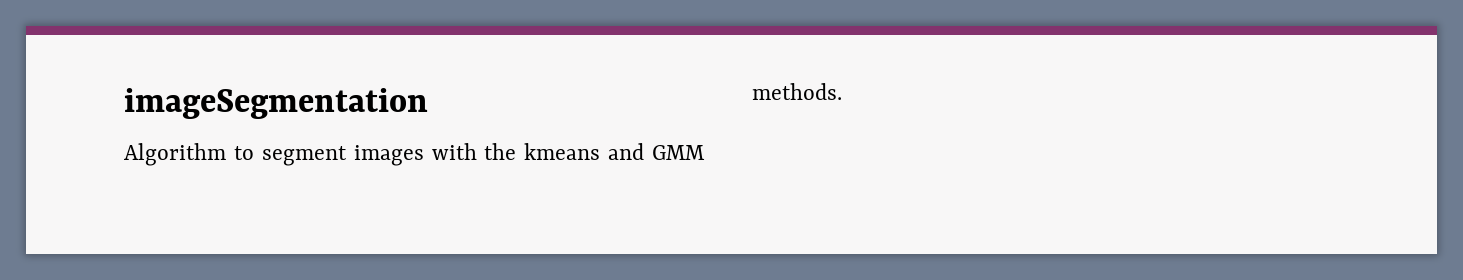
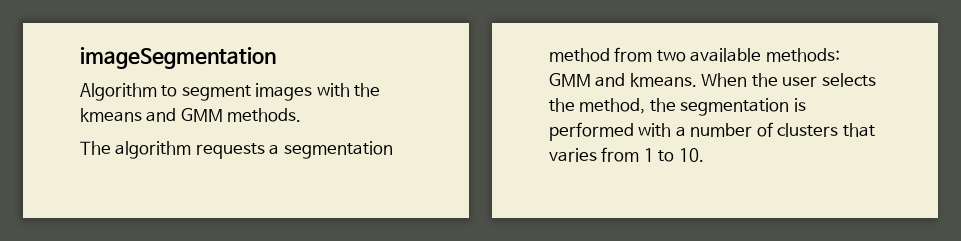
+ The algorithm requests a segmentation method from two available methods: GMM and kmeans. When the user selects the method, the segmentation is performed with a number of clusters that varies from 1 to 10.

